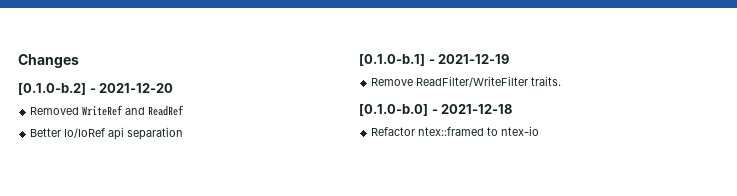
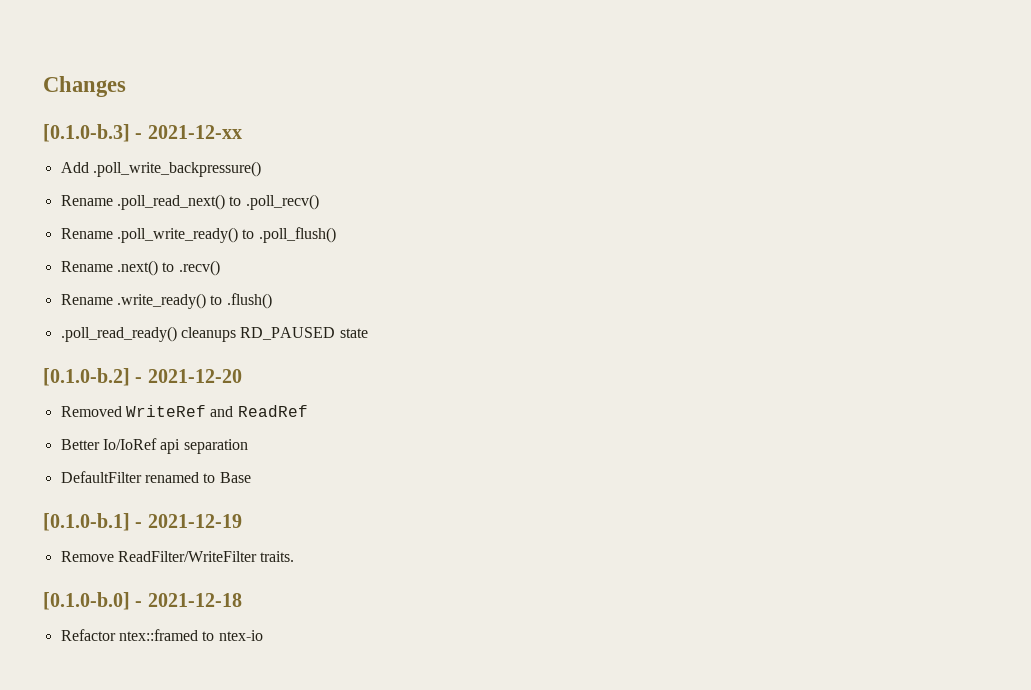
+ [0.1.0-b.3] - 2021-12-xx
+ Add .poll_write_backpressure()
+ Rename .poll_read_next() to .poll_recv()
+ Rename .poll_write_ready() to .poll_flush()
+ Rename .next() to .recv()
+ Rename .write_ready() to .flush()
+ .poll_read_ready() cleanups RD_PAUSED state
+ DefaultFilter renamed to Base

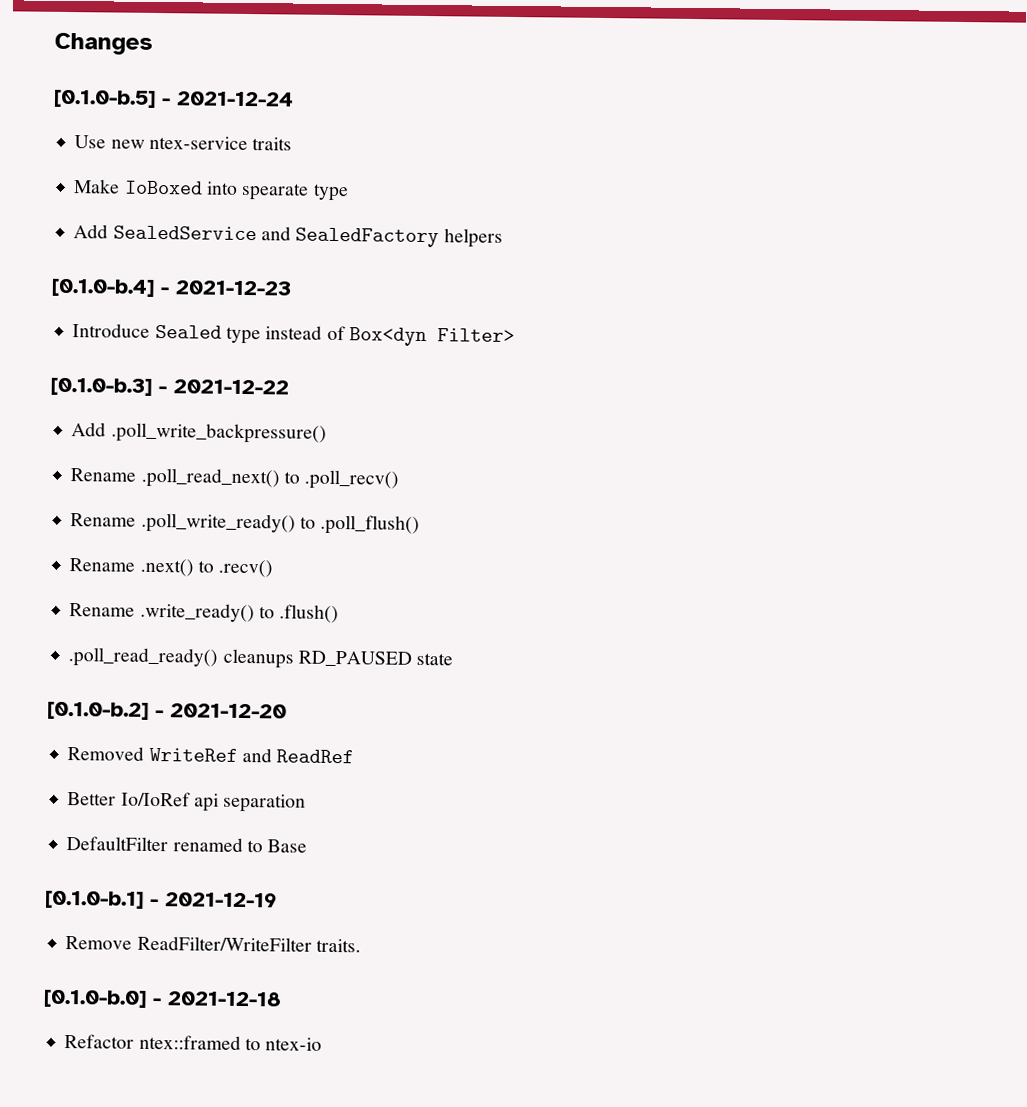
+ [0.1.0-b.5] - 2021-12-24
+ Use new ntex-service traits
+ Make IoBoxed into spearate type
+ Add SealedService and SealedFactory helpers
+ [0.1.0-b.4] - 2021-12-23
+ Introduce Sealed type instead of Box<dyn Filter>
- [0.1.0-b.3] - 2021-12-xx
+ [0.1.0-b.3] - 2021-12-22

